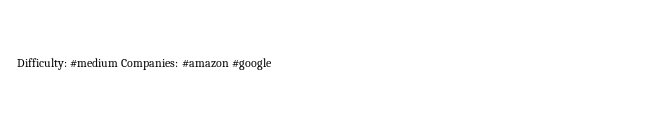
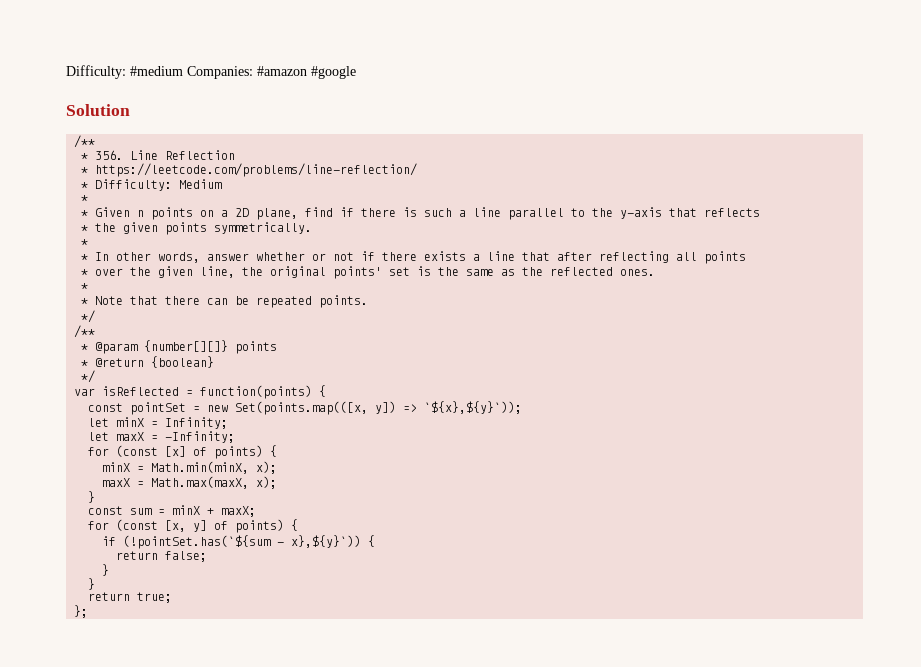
+ Solution
+ /**
+ * 356. Line Reflection
+ * https://leetcode.com/problems/line-reflection/
+ * Difficulty: Medium
+ *
+ * Given n points on a 2D plane, find if there is such a line parallel to the y-axis that reflects
+ * the given points symmetrically.
+ *
+ * In other words, answer whether or not if there exists a line that after reflecting all points
+ * over the given line, the original points' set is the same as the reflected ones.
+ *
+ * Note that there can be repeated points.
+ */
+ /**
+ * @param {number[][]} points
+ * @return {boolean}
+ */
+ var isReflected = function(points) {
+ const pointSet = new Set(points.map(([x, y]) => `${x},${y}`));
+ let minX = Infinity;
+ let maxX = -Infinity;
+ for (const [x] of points) {
+ minX = Math.min(minX, x);
+ maxX = Math.max(maxX, x);
+ }
+ const sum = minX + maxX;
+ for (const [x, y] of points) {
+ if (!pointSet.has(`${sum - x},${y}`)) {
+ return false;
+ }
+ }
+ return true;
+ };

